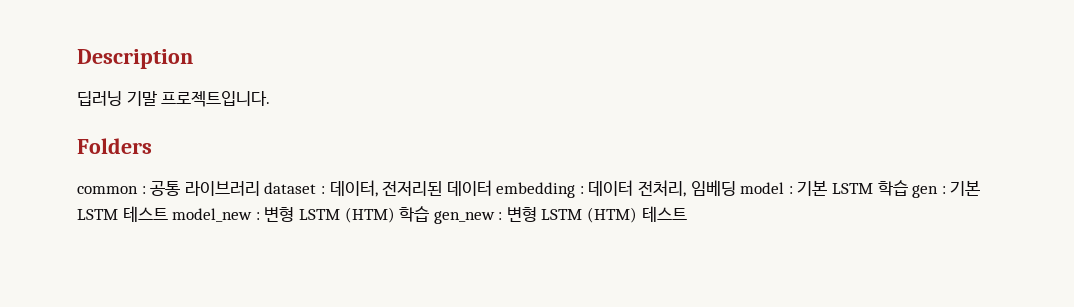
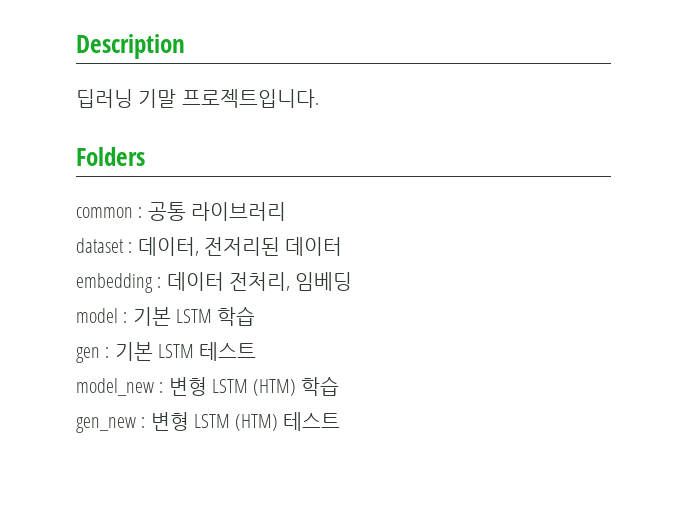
- common : 공통 라이브러리 dataset : 데이터, 전저리된 데이터 embedding : 데이터 전처리, 임베딩 model : 기본 LSTM 학습 gen : 기본 LSTM 테스트 model_new : 변형 LSTM (HTM) 학습 gen_new : 변형 LSTM (HTM) 테스트
+ common : 공통 라이브러리
+ dataset : 데이터, 전저리된 데이터
+ embedding : 데이터 전처리, 임베딩
+ model : 기본 LSTM 학습
+ gen : 기본 LSTM 테스트
+ model_new : 변형 LSTM (HTM) 학습
+ gen_new : 변형 LSTM (HTM) 테스트

